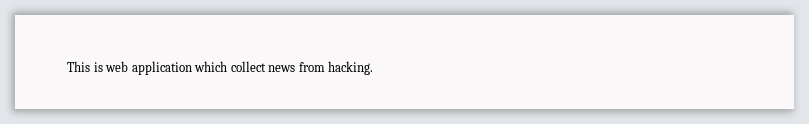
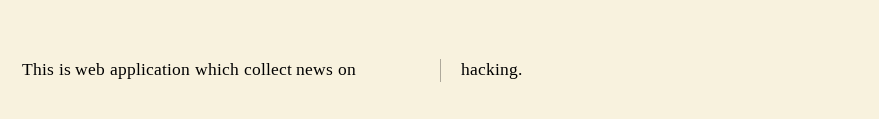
- This is web application which collect news from hacking.
+ This is web application which collect news on hacking.

